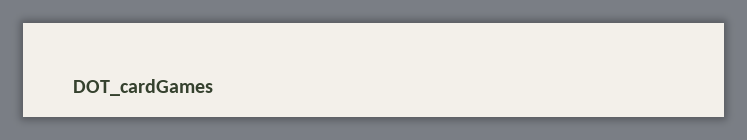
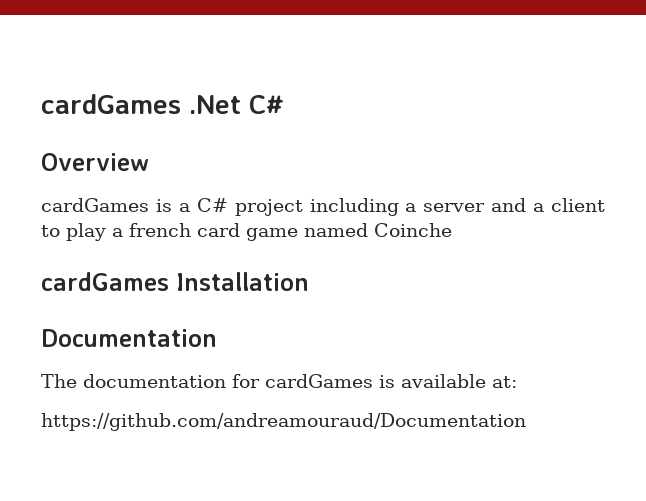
- DOT_cardGames
+ cardGames .Net C#
+ Overview
+ cardGames is a C# project including a server and a client to play a french card game named Coinche
+ cardGames Installation
+ Documentation
+ The documentation for cardGames is available at:
+ https://github.com/andreamouraud/Documentation

